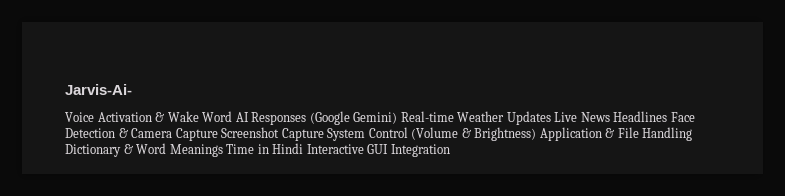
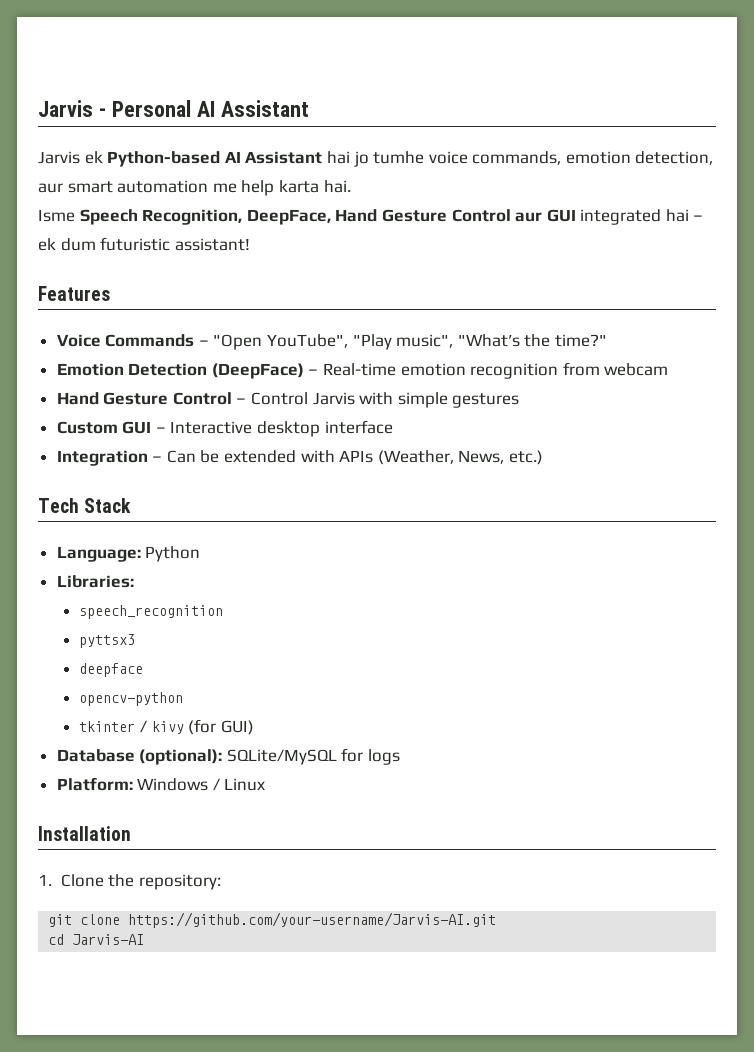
- Jarvis-Ai-
- Voice Activation & Wake Word AI Responses (Google Gemini) Real-time Weather Updates Live News Headlines Face Detection & Camera Capture Screenshot Capture System Control (Volume & Brightness) Application & File Handling Dictionary & Word Meanings Time in Hindi Interactive GUI Integration
+ Jarvis - Personal AI Assistant
+ Jarvis ek Python-based AI Assistant hai jo tumhe voice commands, emotion detection, aur smart automation me help karta hai.
+ Isme Speech Recognition, DeepFace, Hand Gesture Control aur GUI integrated hai – ek dum futuristic assistant!
+ Features
+ Voice Commands – "Open YouTube", "Play music", "What’s the time?"
+ Emotion Detection (DeepFace) – Real-time emotion recognition from webcam
+ Hand Gesture Control – Control Jarvis with simple gestures
+ Custom GUI – Interactive desktop interface
+ Integration – Can be extended with APIs (Weather, News, etc.)
+ Tech Stack
+ Language: Python
+ Libraries:
+ speech_recognition
+ pyttsx3
+ deepface
+ opencv-python
+ tkinter / kivy (for GUI)
+ Database (optional): SQLite/MySQL for logs
+ Platform: Windows / Linux
+ Installation
+ 1. Clone the repository:
+ git clone https://github.com/your-username/Jarvis-AI.git
+ cd Jarvis-AI

